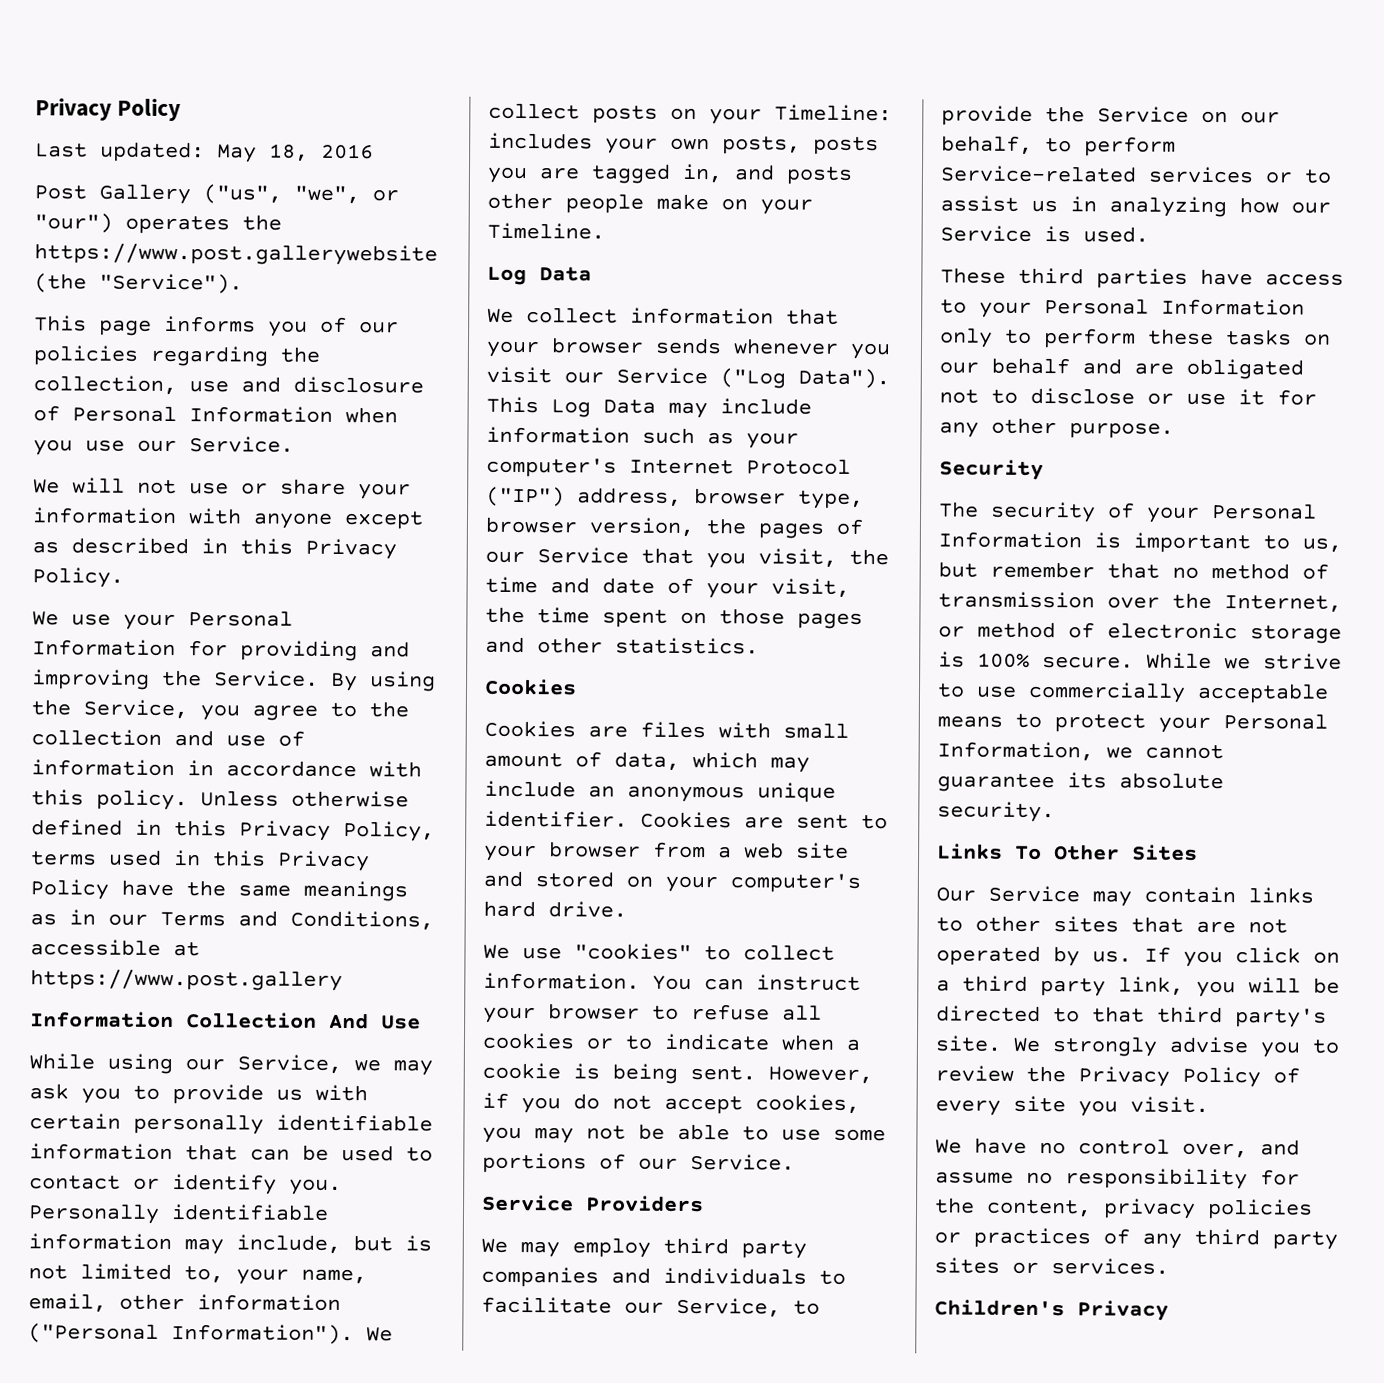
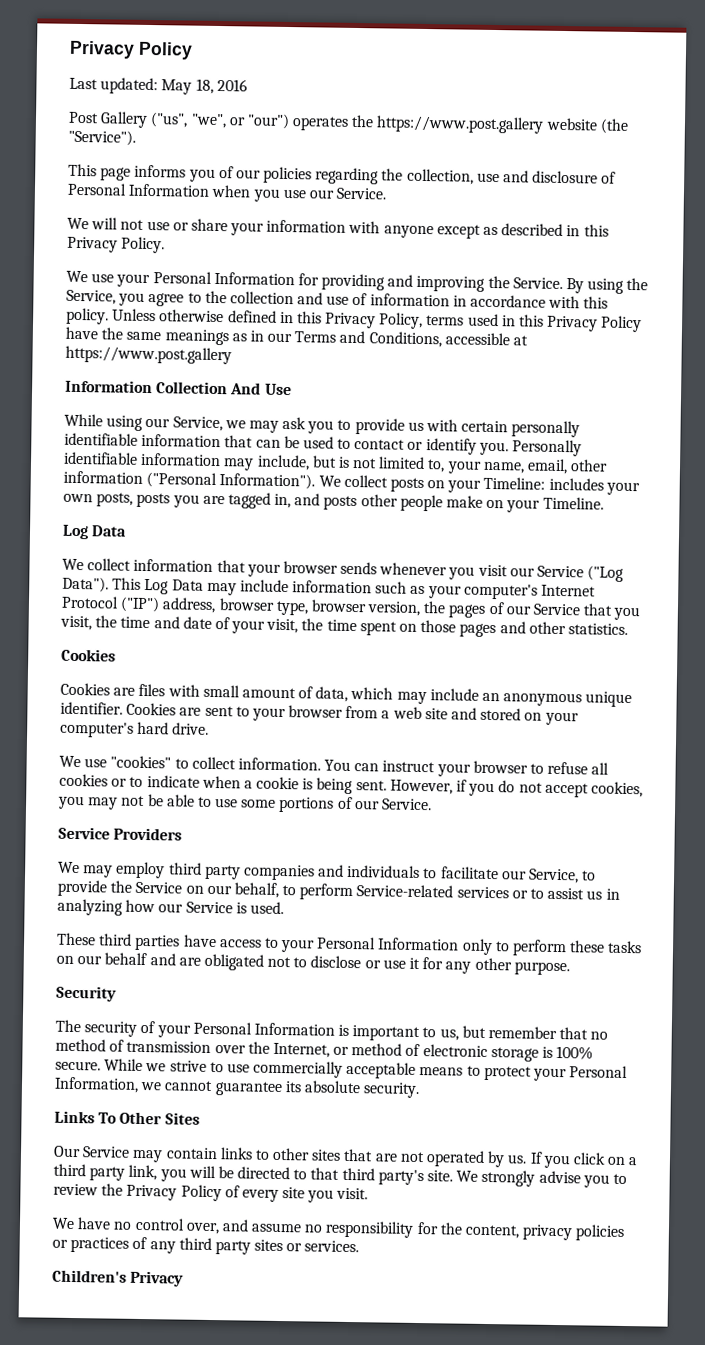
- Post Gallery ("us", "we", or "our") operates the https://www.post.gallerywebsite (the "Service").
+ Post Gallery ("us", "we", or "our") operates the https://www.post.gallery website (the "Service").

